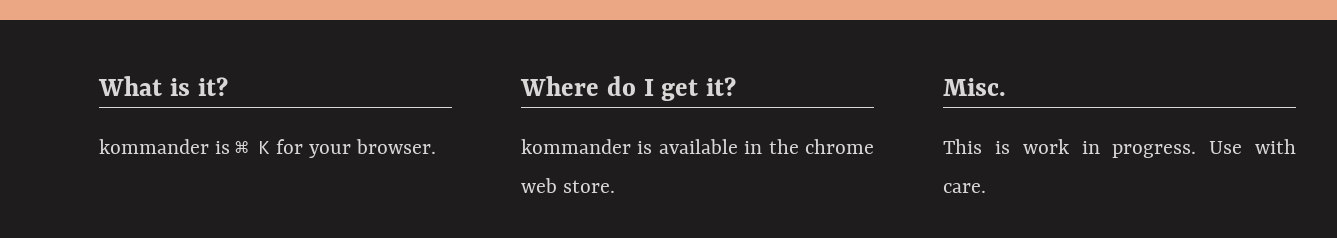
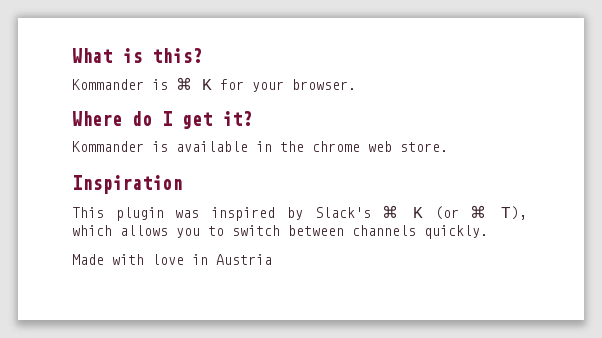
- What is it?
- kommander is ⌘ K for your browser.
+ What is this?
+ Kommander is ⌘ K for your browser.
- kommander is available in the chrome web store.
+ Kommander is available in the chrome web store.
- Misc.
+ Inspiration
- This is work in progress. Use with care.
+ This plugin was inspired by Slack's ⌘ K (or ⌘ T), which allows you to switch between channels quickly.
+ Made with love in Austria

